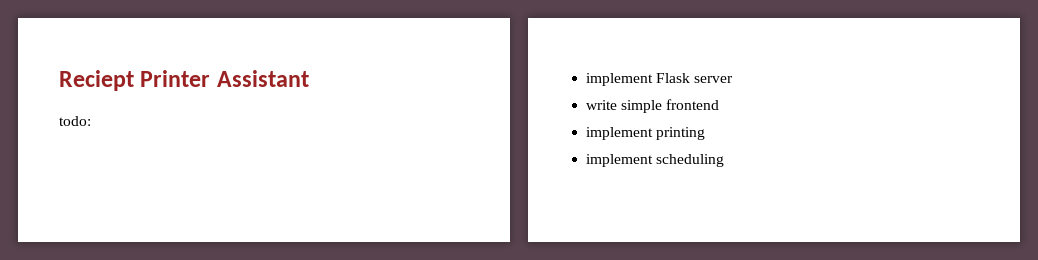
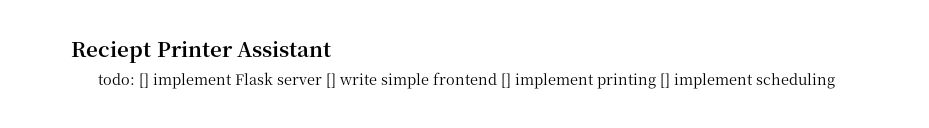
- todo:
- implement Flask server
- write simple frontend
- implement printing
- implement scheduling
+ todo: [] implement Flask server [] write simple frontend [] implement printing [] implement scheduling

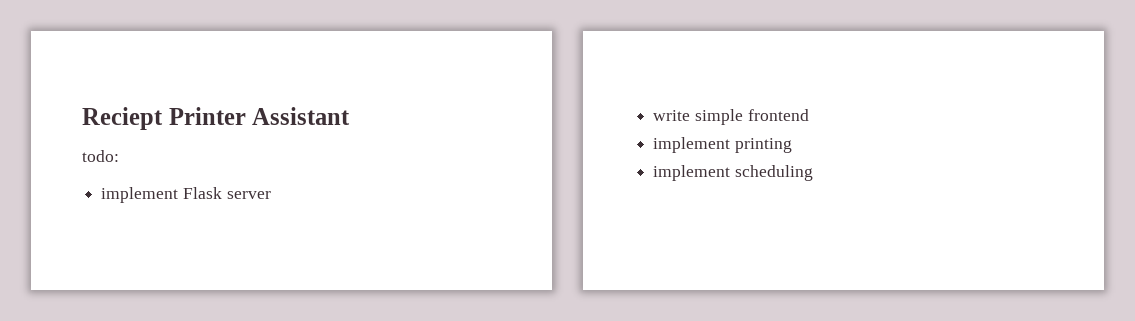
- todo: [] implement Flask server [] write simple frontend [] implement printing [] implement scheduling
+ todo:
+ implement Flask server
+ write simple frontend
+ implement printing
+ implement scheduling

